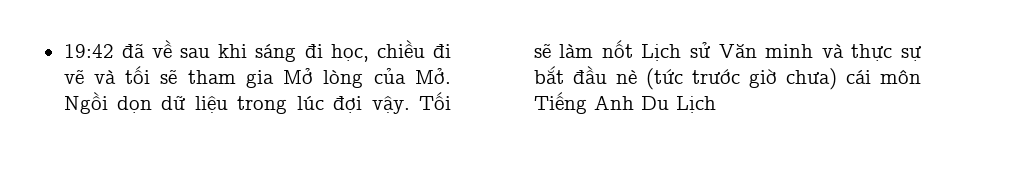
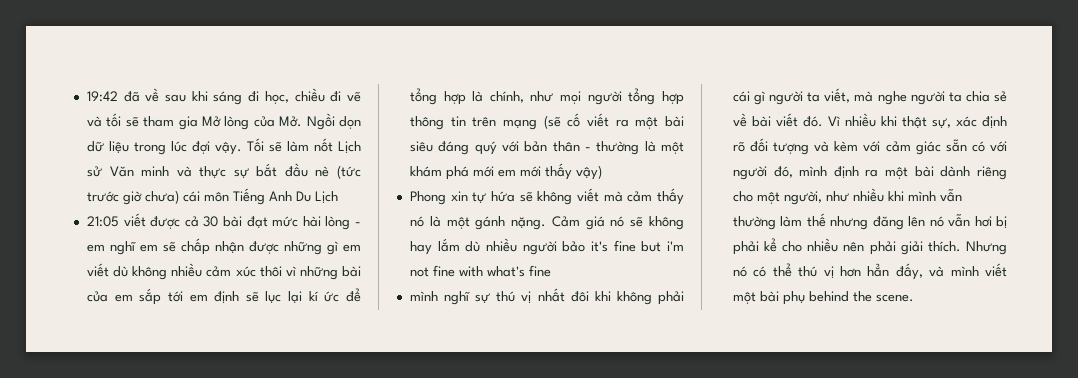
+ 21:05 viết được cả 30 bài đạt mức hài lòng - em nghĩ em sẽ chấp nhận được những gì em viết dù không nhiều cảm xúc thôi vì những bài của em sắp tới em định sẽ lục lại kí ức để tổng hợp là chính, như mọi người tổng hợp thông tin trên mạng (sẽ cố viết ra một bài siêu đáng quý với bản thân - thường là một khám phá mới em mới thấy vậy)
+ Phong xin tự hứa sẽ không viết mà cảm thấy nó là một gánh nặng. Cảm giá nó sẽ không hay lắm dù nhiều người bảo it's fine but i'm not fine with what's fine
+ mình nghĩ sự thú vị nhất đôi khi không phải cái gì người ta viết, mà nghe người ta chia sẻ về bài viết đó. Vì nhiều khi thật sự, xác định rõ đối tượng và kèm với cảm giác sẵn có với người đó, mình định ra một bài dành riêng cho một người, như nhiều khi mình vẫn thường làm thế nhưng đăng lên nó vẫn hơi bị phải kể cho nhiều nên phải giải thích. Nhưng nó có thể thú vị hơn hẳn đấy, và mình viết một bài phụ behind the scene.

